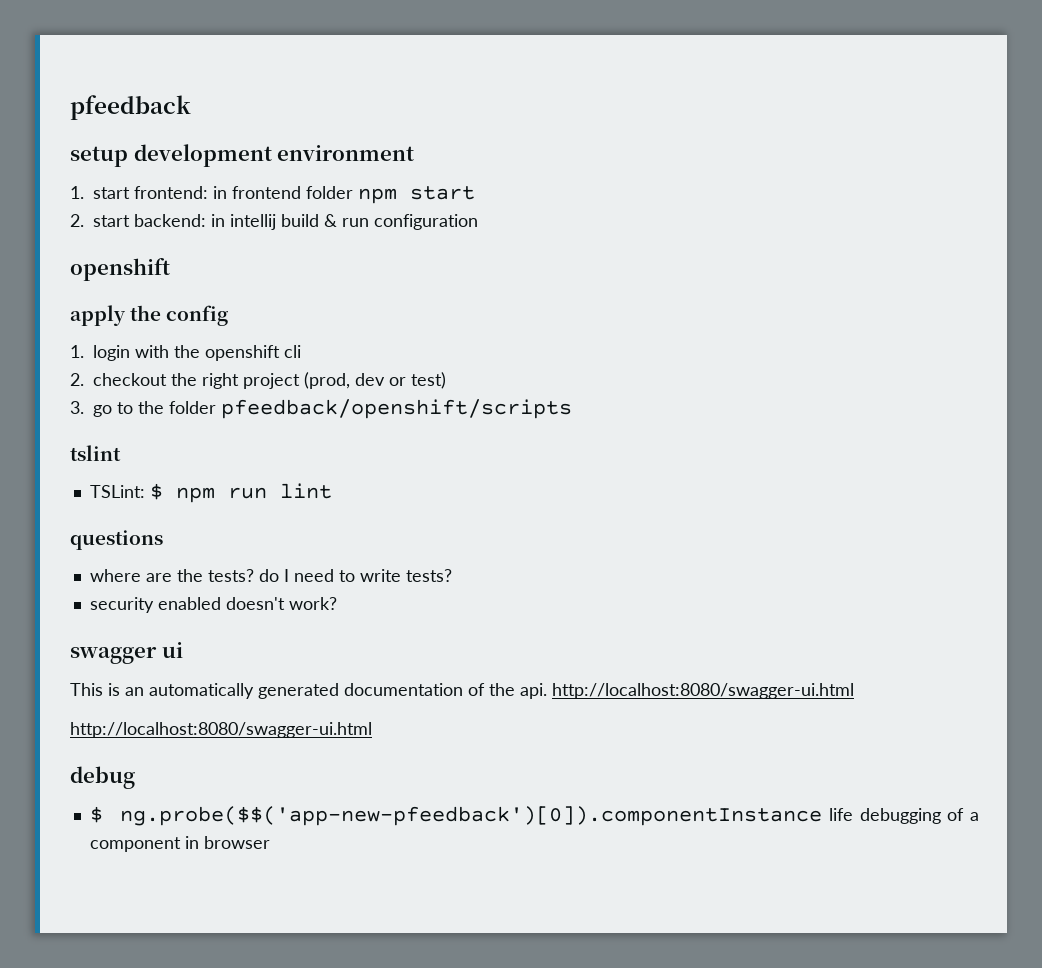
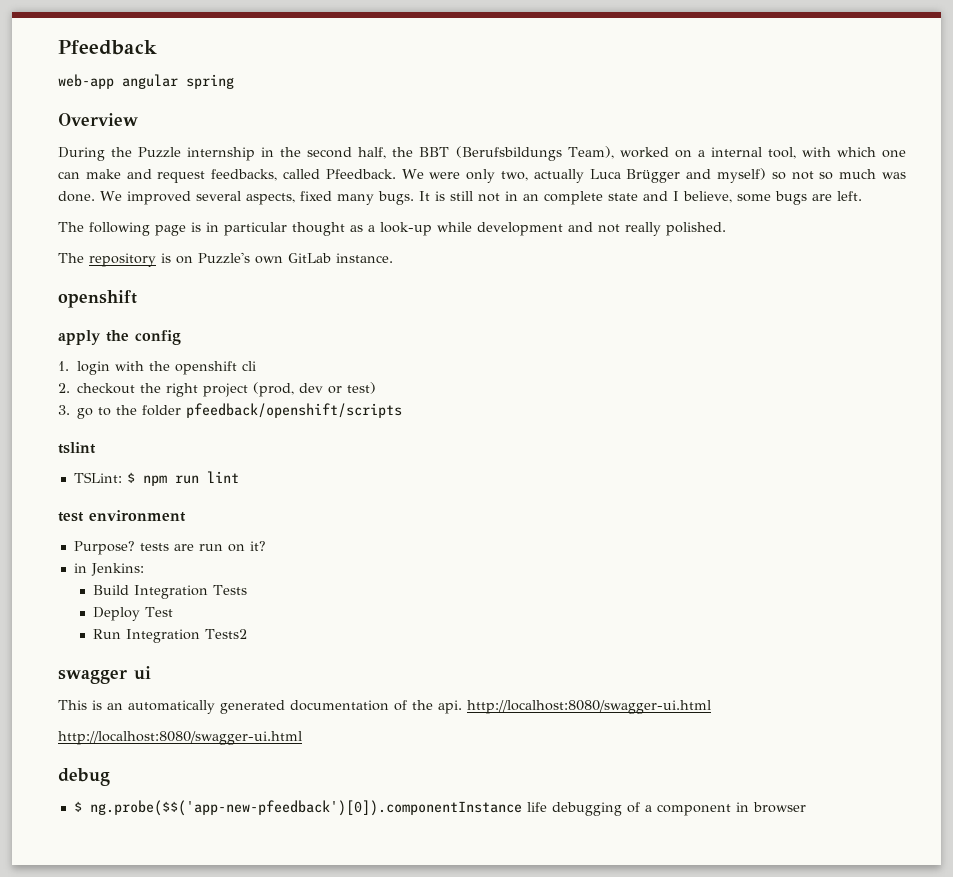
- pfeedback
- setup development environment
- 1. start frontend: in frontend folder npm start
- 2. start backend: in intellij build & run configuration
+ Pfeedback
+ web-app angular spring
+ Overview
+ During the Puzzle internship in the second half, the BBT (Berufsbildungs Team), worked on a internal tool, with which one can make and request feedbacks, called Pfeedback. We were only two, actually Luca Brügger and myself) so not so much was done. We improved several aspects, fixed many bugs. It is still not in an complete state and I believe, some bugs are left.
+ The following page is in particular thought as a look-up while development and not really polished.
+ The repository is on Puzzle's own GitLab instance.
- questions
- where are the tests? do I need to write tests?
- security enabled doesn't work?
+ test environment
+ Purpose? tests are run on it?
+ in Jenkins:
+ Build Integration Tests
+ Deploy Test
+ Run Integration Tests2

